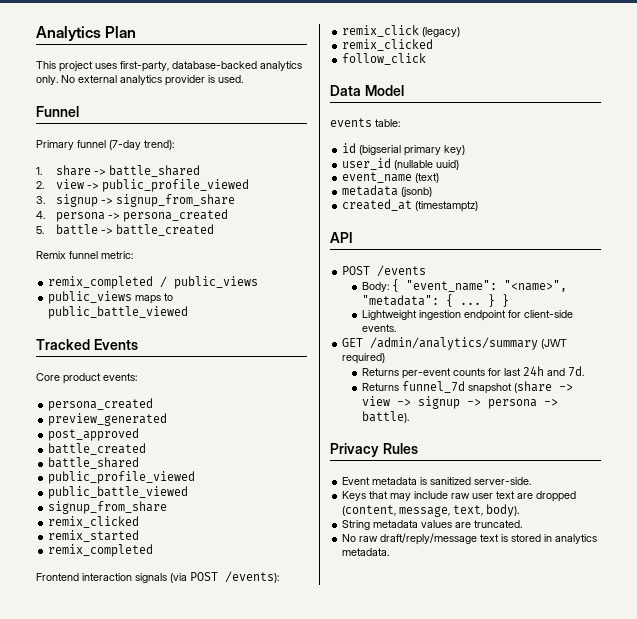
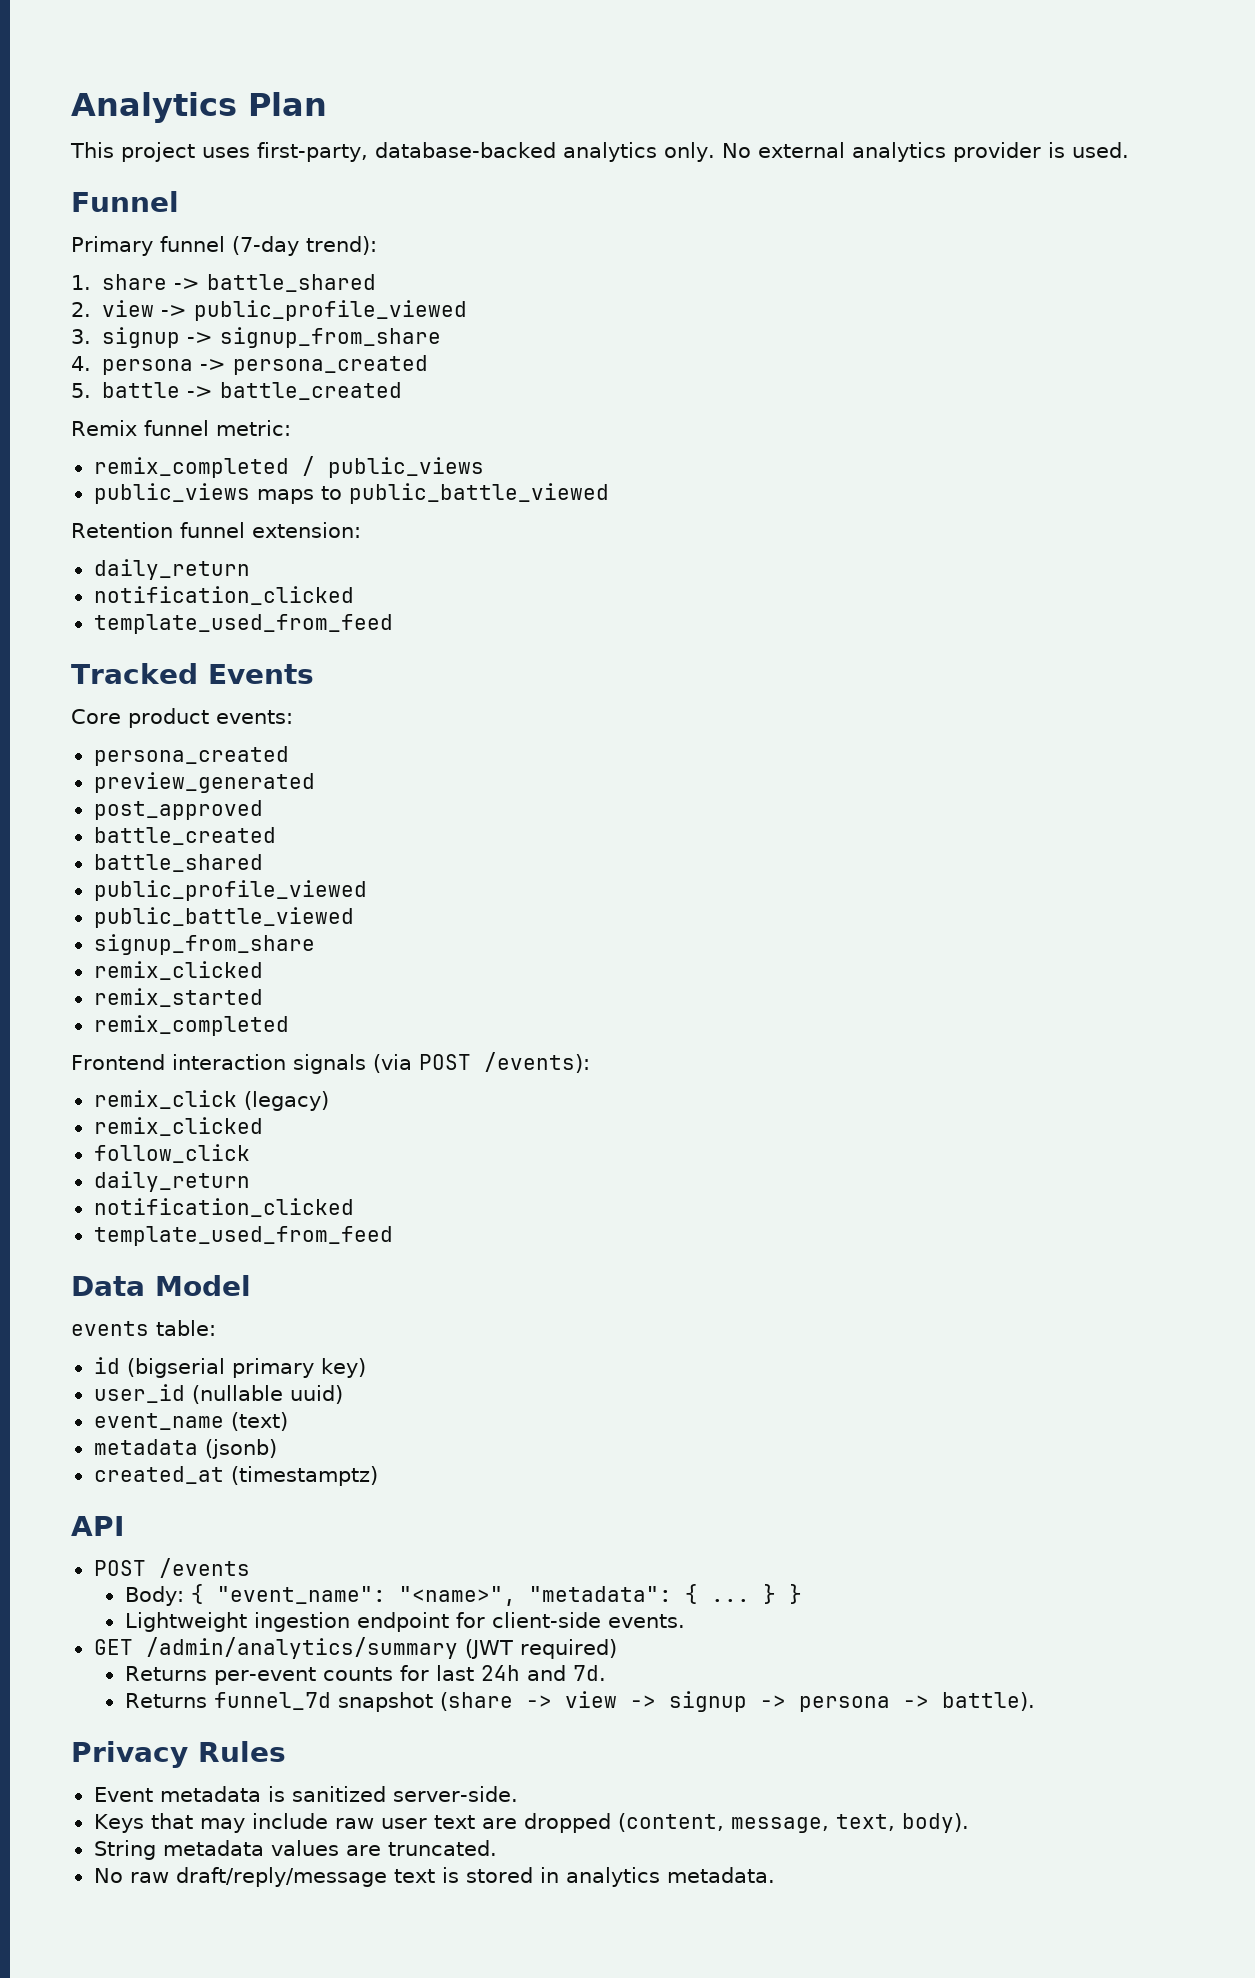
+ Retention funnel extension:
+ daily_return
+ notification_clicked
+ template_used_from_feed
  follow_click
+ daily_return
+ notification_clicked
+ template_used_from_feed

